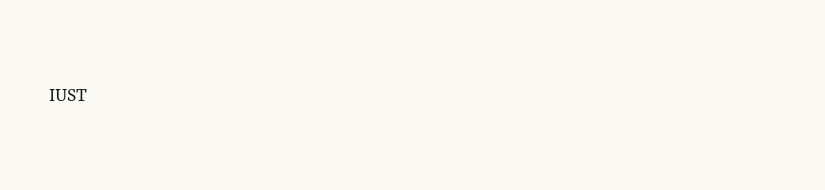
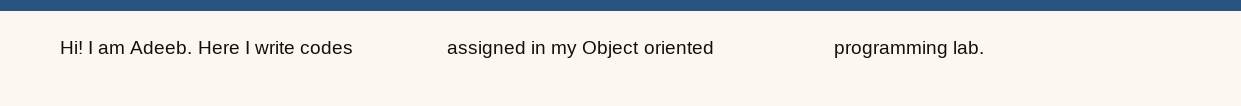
- IUST
+ Hi! I am Adeeb. Here I write codes assigned in my Object oriented programming lab.

